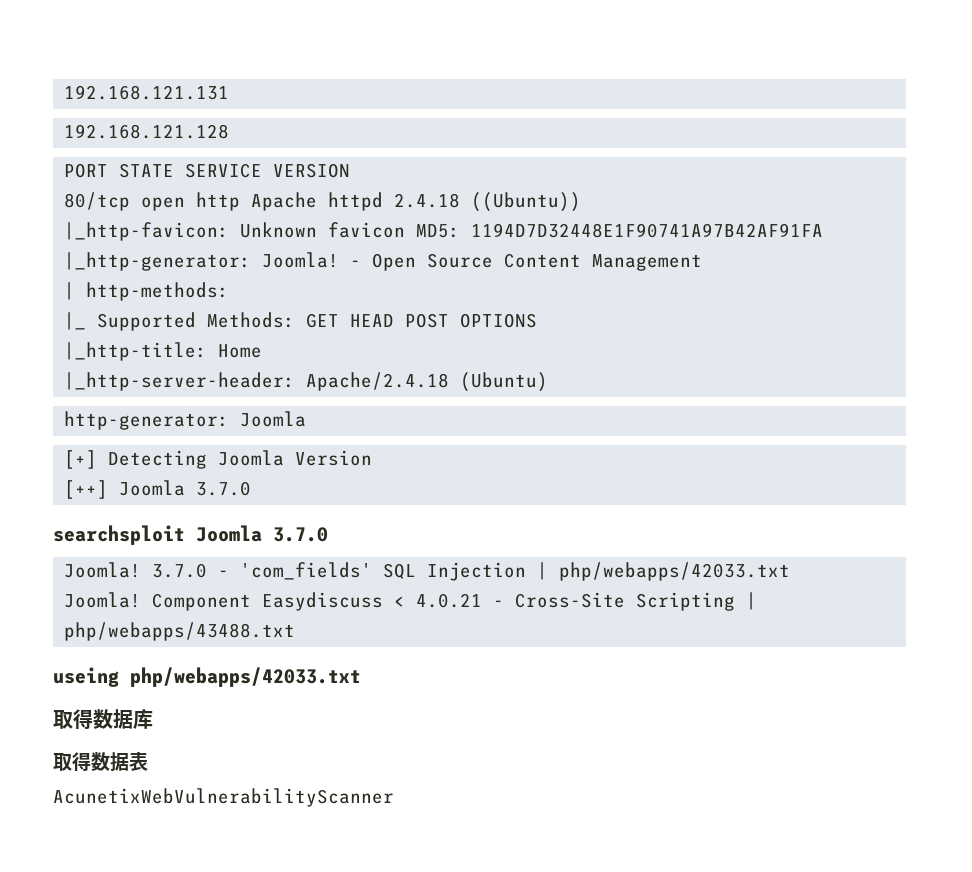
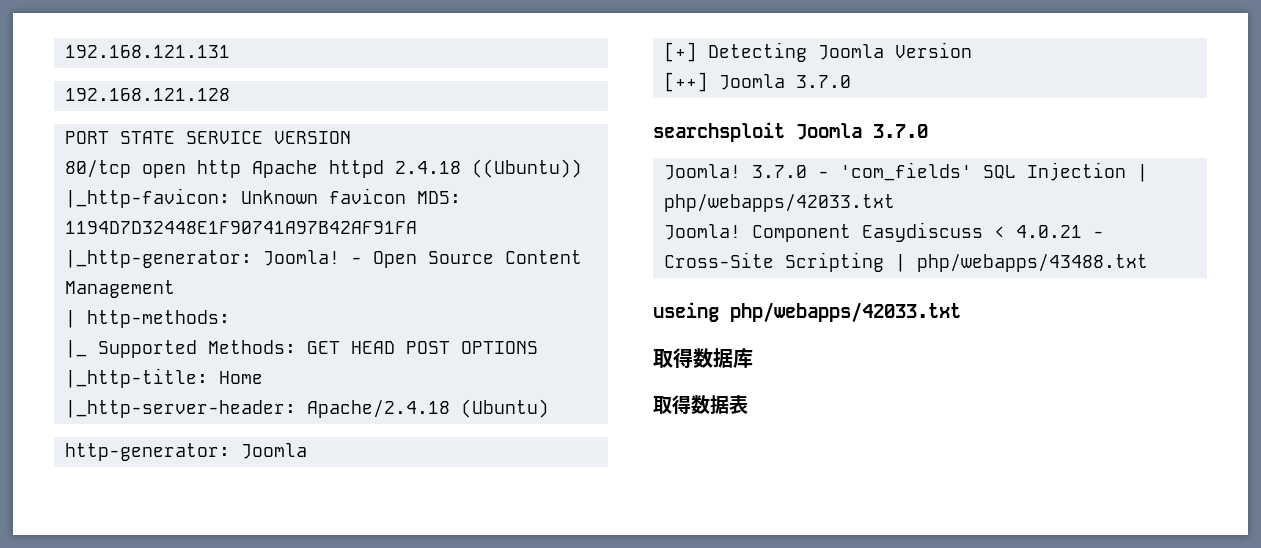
- AcunetixWebVulnerabilityScanner

